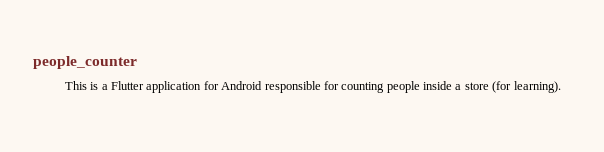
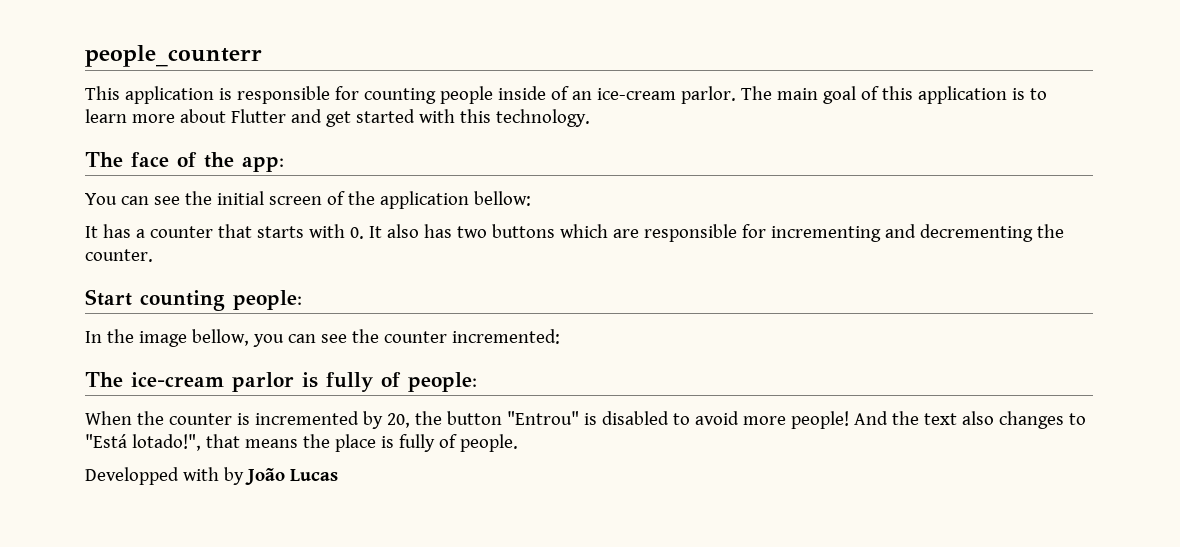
- people_counter
+ people_counterr
- This is a Flutter application for Android responsible for counting people inside a store (for learning).
+ This application is responsible for counting people inside of an ice-cream parlor. The main goal of this application is to learn more about Flutter and get started with this technology.
+ The face of the app:
+ You can see the initial screen of the application bellow:
+ It has a counter that starts with 0. It also has two buttons which are responsible for incrementing and decrementing the counter.
+ Start counting people:
+ In the image bellow, you can see the counter incremented:
+ The ice-cream parlor is fully of people:
+ When the counter is incremented by 20, the button "Entrou" is disabled to avoid more people! And the text also changes to "Está lotado!", that means the place is fully of people.
+ Developped with by João Lucas

